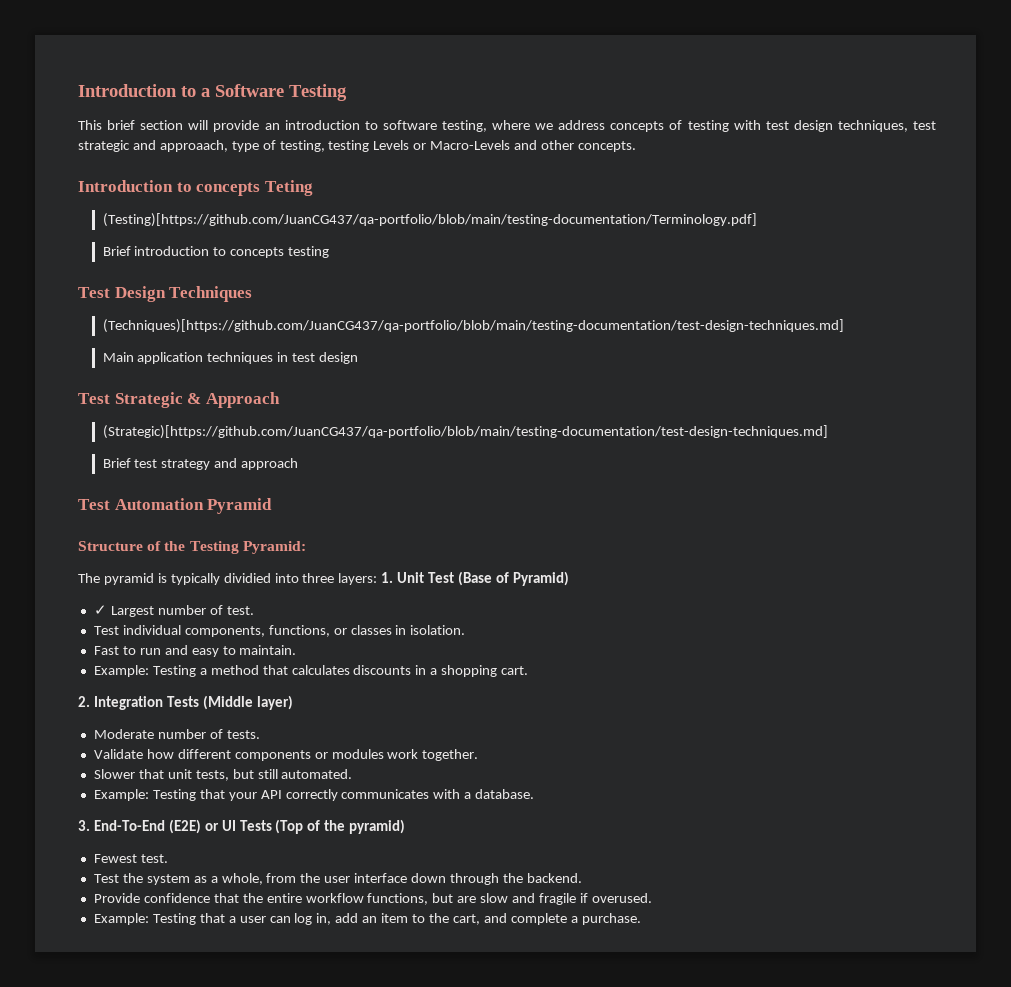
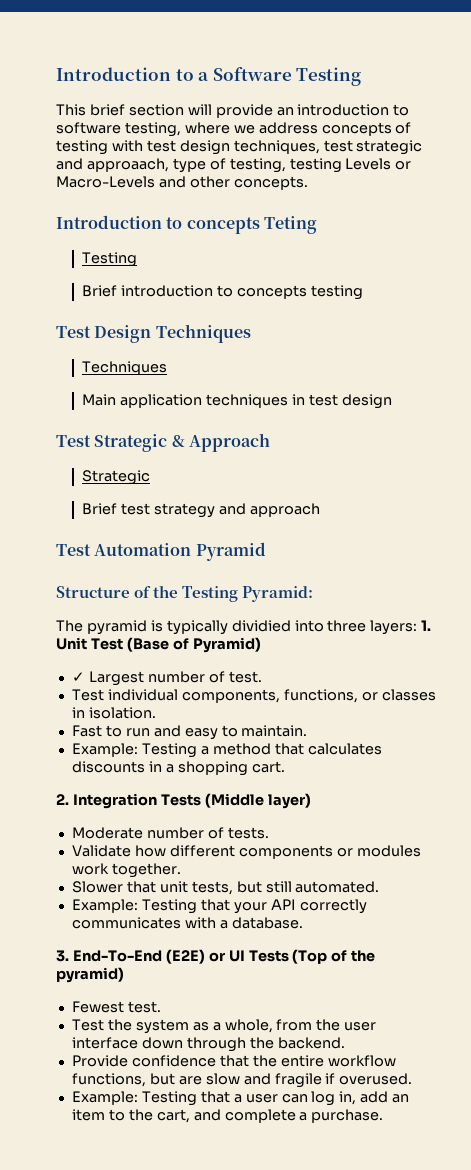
  Introduction to concepts Teting
- (Testing)[https://github.com/JuanCG437/qa-portfolio/blob/main/testing-documentation/Terminology.pdf]
+ Testing
  Test Design Techniques
- (Techniques)[https://github.com/JuanCG437/qa-portfolio/blob/main/testing-documentation/test-design-techniques.md]
+ Techniques
  Test Strategic & Approach
- (Strategic)[https://github.com/JuanCG437/qa-portfolio/blob/main/testing-documentation/test-design-techniques.md]
+ Strategic

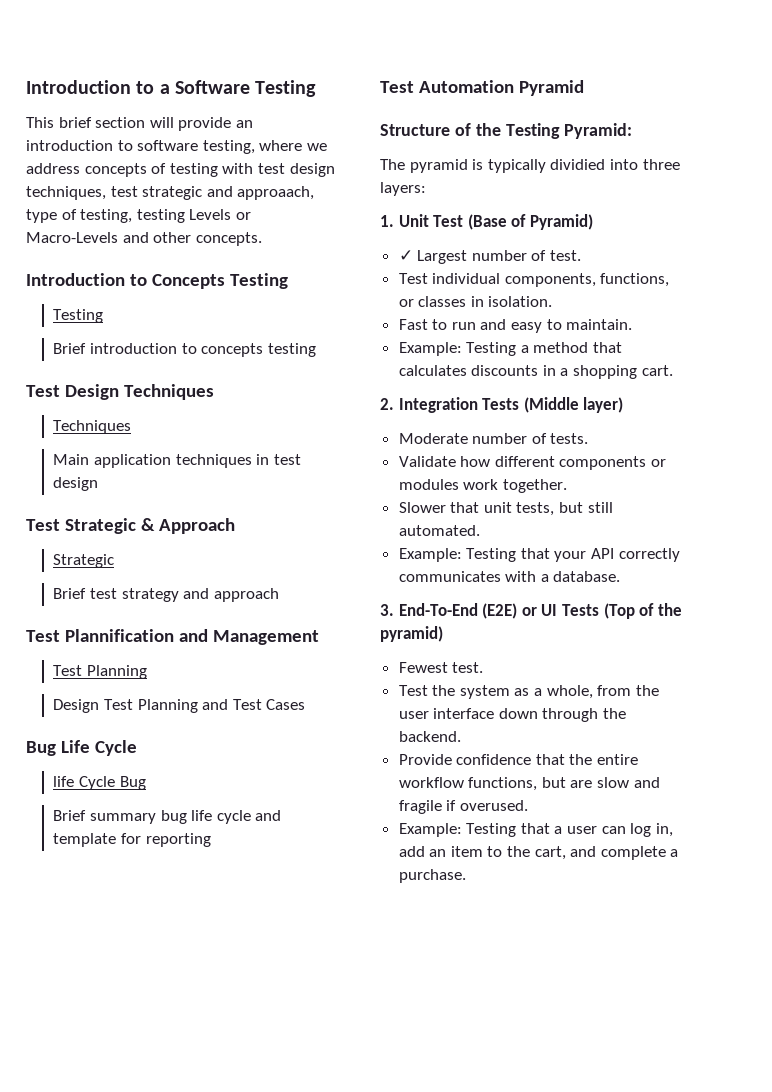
- Introduction to concepts Teting
+ Introduction to Concepts Testing
+ Test Plannification and Management
+ Test Planning
+ Design Test Planning and Test Cases
+ Bug Life Cycle
+ life Cycle Bug
+ Brief summary bug life cycle and template for reporting
- The pyramid is typically dividied into three layers: 1. Unit Test (Base of Pyramid)
+ The pyramid is typically dividied into three layers:
+ 1. Unit Test (Base of Pyramid)

